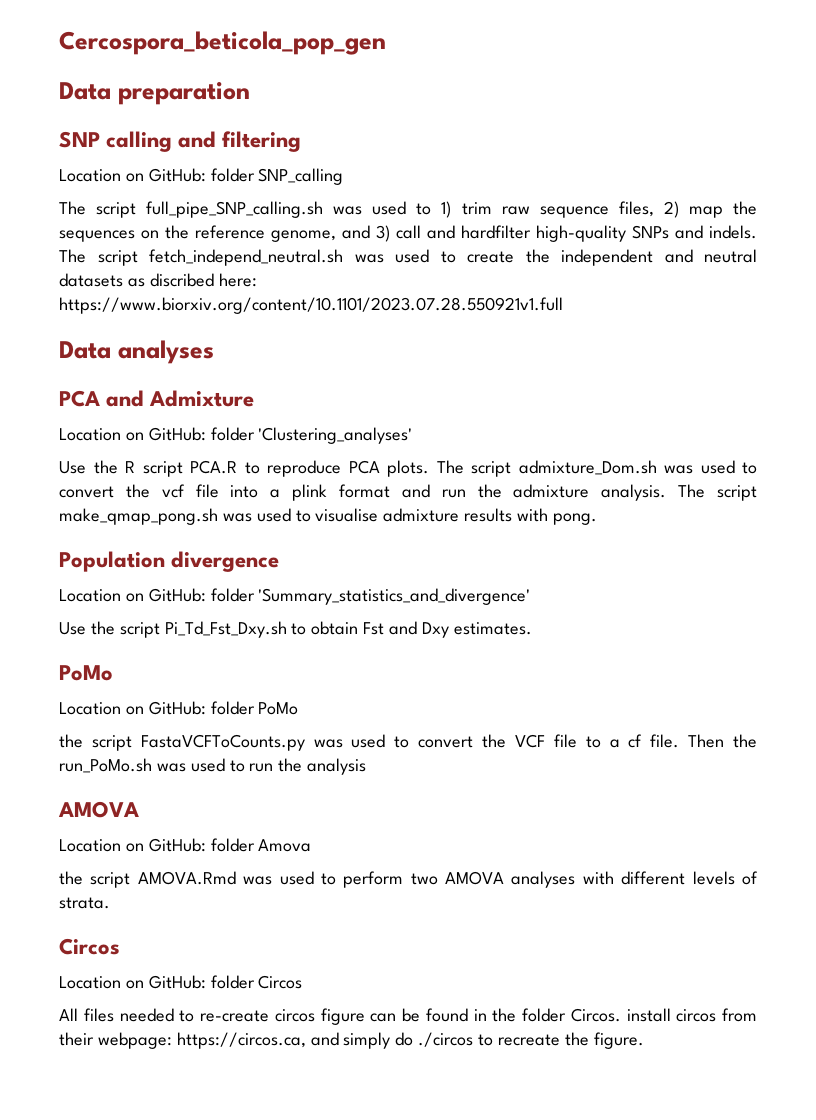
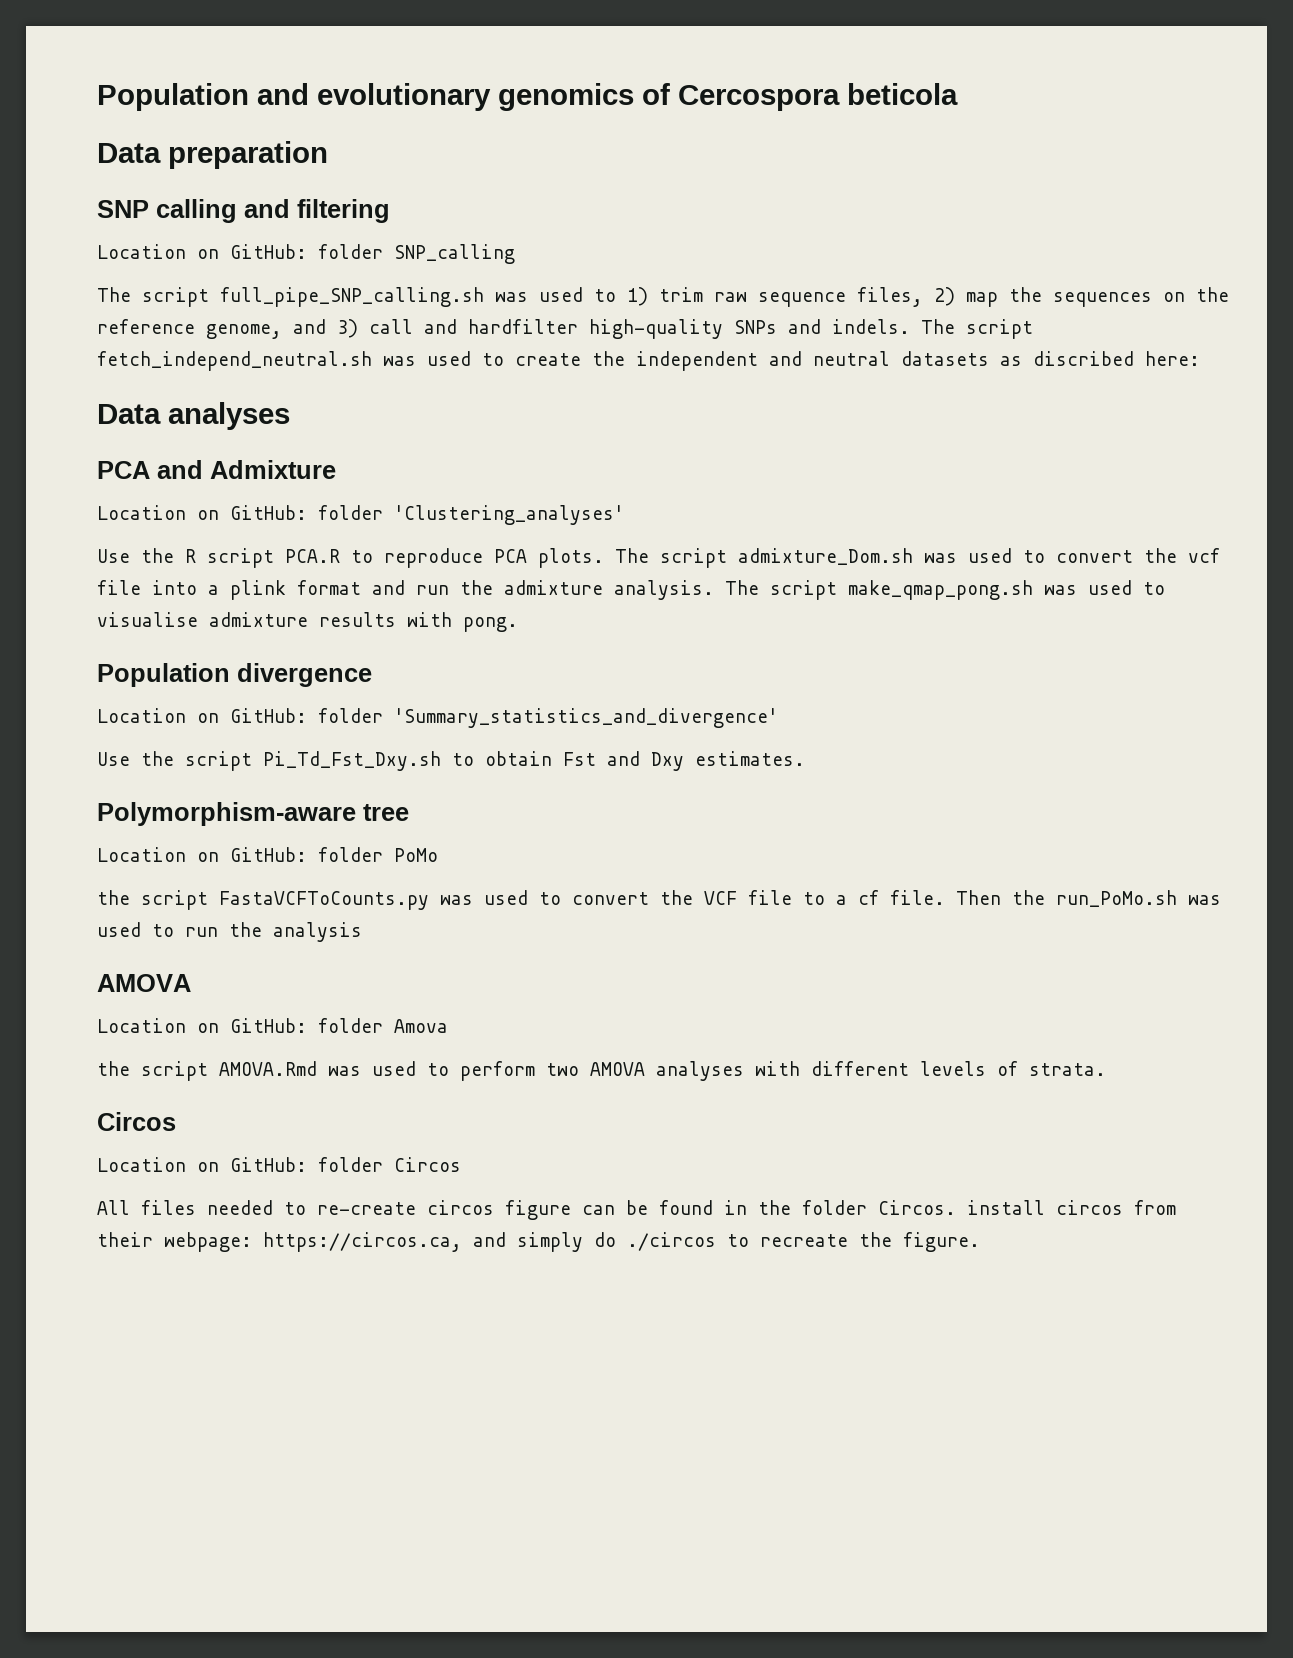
- Cercospora_beticola_pop_gen
+ Population and evolutionary genomics of Cercospora beticola
- The script fetch_independ_neutral.sh was used to create the independent and neutral datasets as discribed here: https://www.biorxiv.org/content/10.1101/2023.07.28.550921v1.full
+ The script fetch_independ_neutral.sh was used to create the independent and neutral datasets as discribed here:
  Use the script Pi_Td_Fst_Dxy.sh to obtain Fst and Dxy estimates.
- PoMo
+ Polymorphism-aware tree

